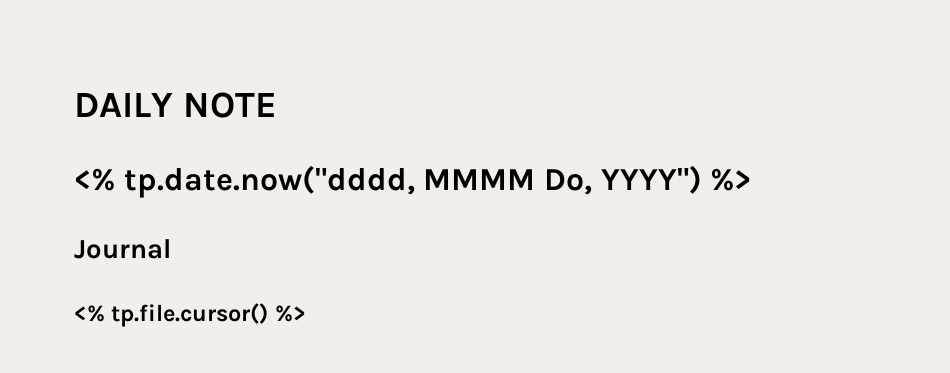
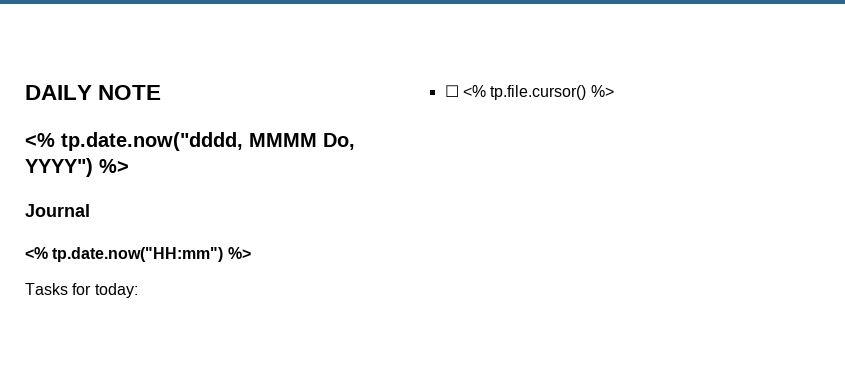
- <% tp.file.cursor() %>
+ <% tp.date.now("HH:mm") %>
+ Tasks for today:
+ ☐ <% tp.file.cursor() %>

